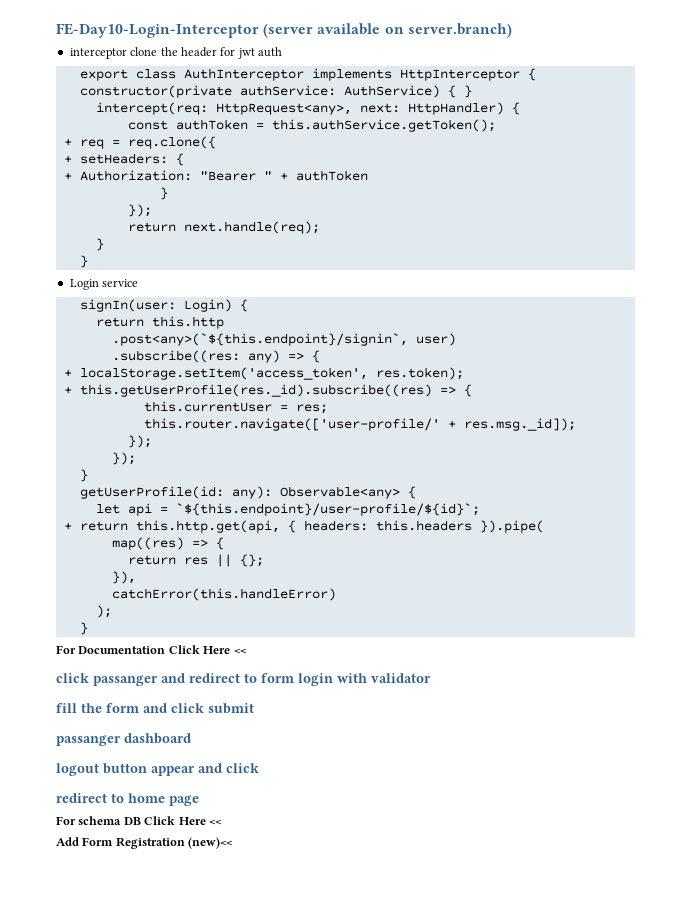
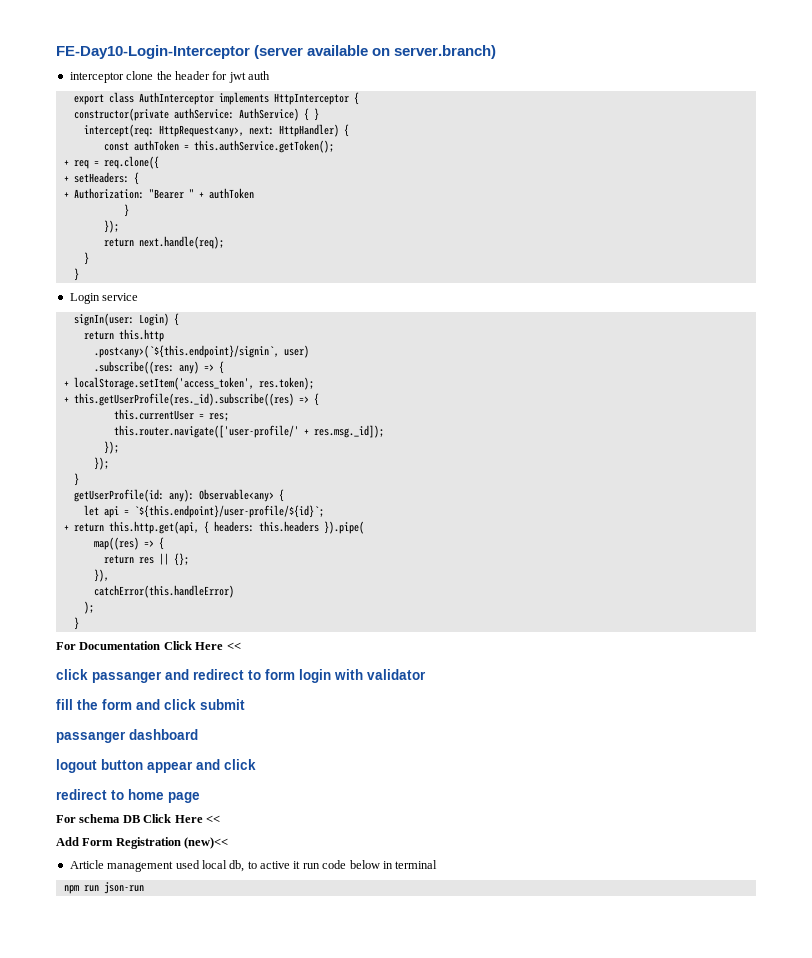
+ Article management used local db, to active it run code below in terminal
+ npm run json-run

